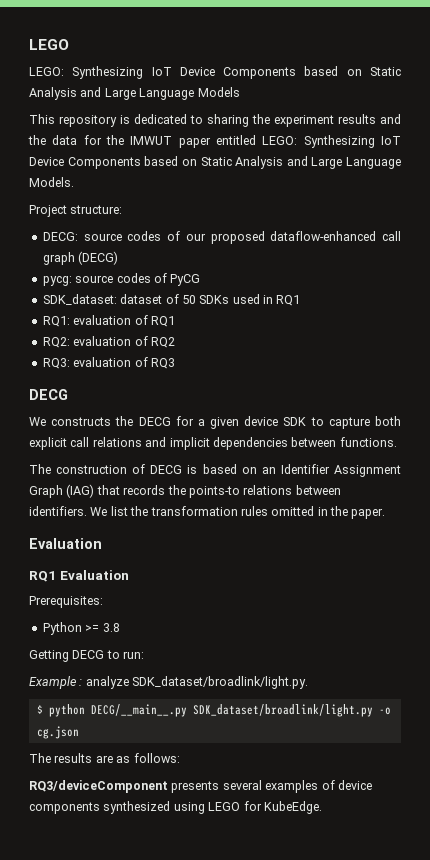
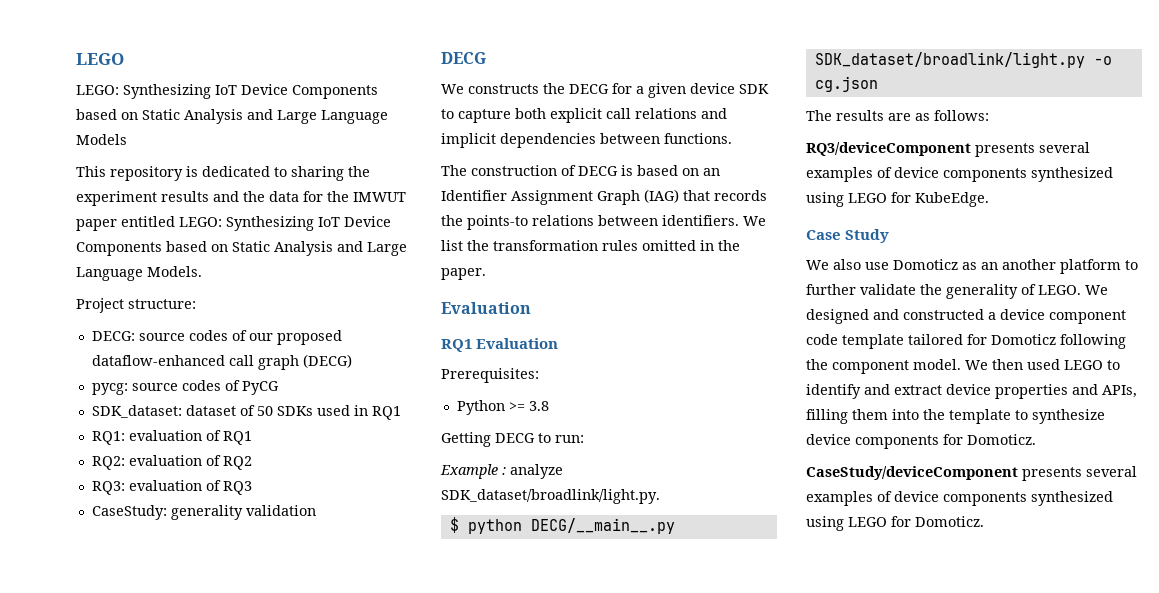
+ CaseStudy: generality validation
+ Case Study
+ We also use Domoticz as an another platform to further validate the generality of LEGO. We designed and constructed a device component code template tailored for Domoticz following the component model. We then used LEGO to identify and extract device properties and APIs, filling them into the template to synthesize device components for Domoticz.
+ CaseStudy/deviceComponent presents several examples of device components synthesized using LEGO for Domoticz.

